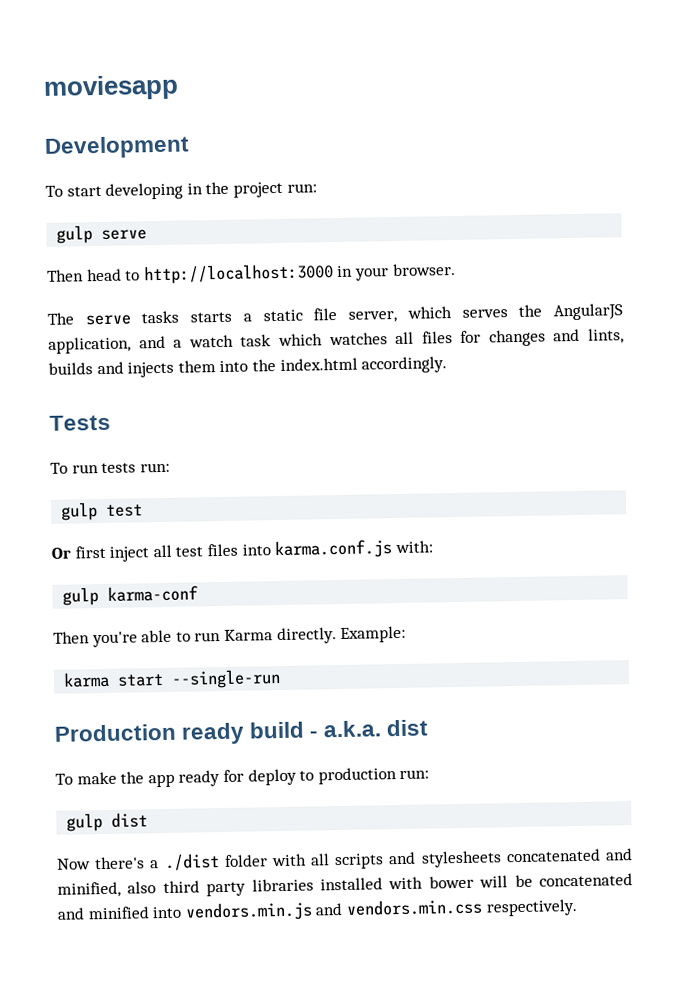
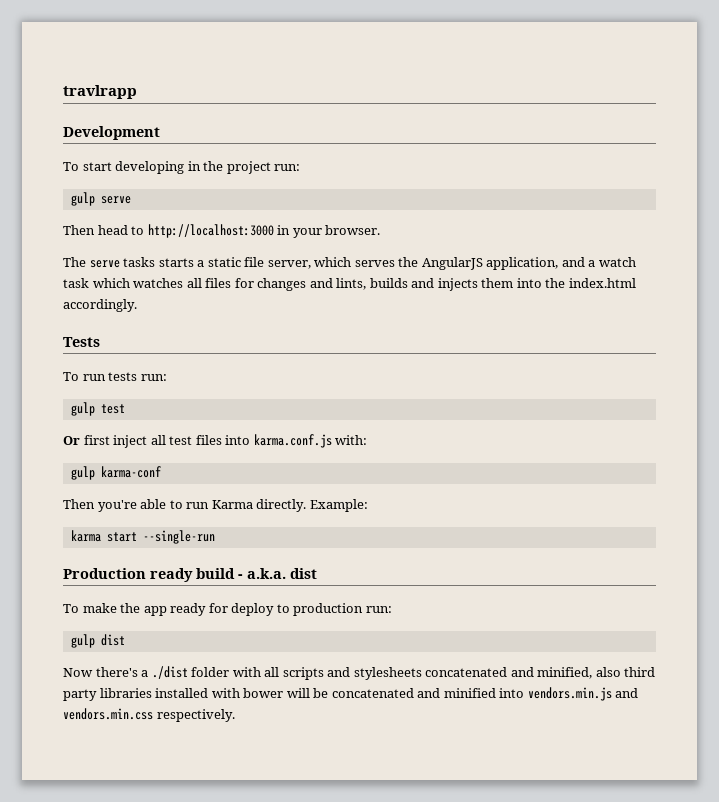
- moviesapp
+ travlrapp

